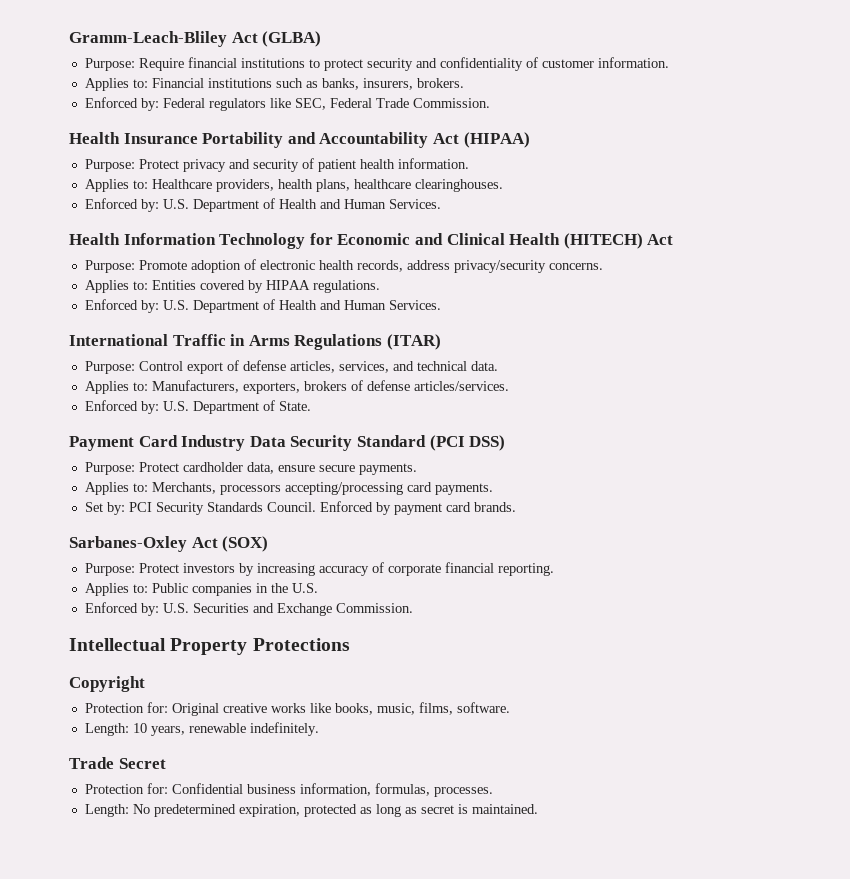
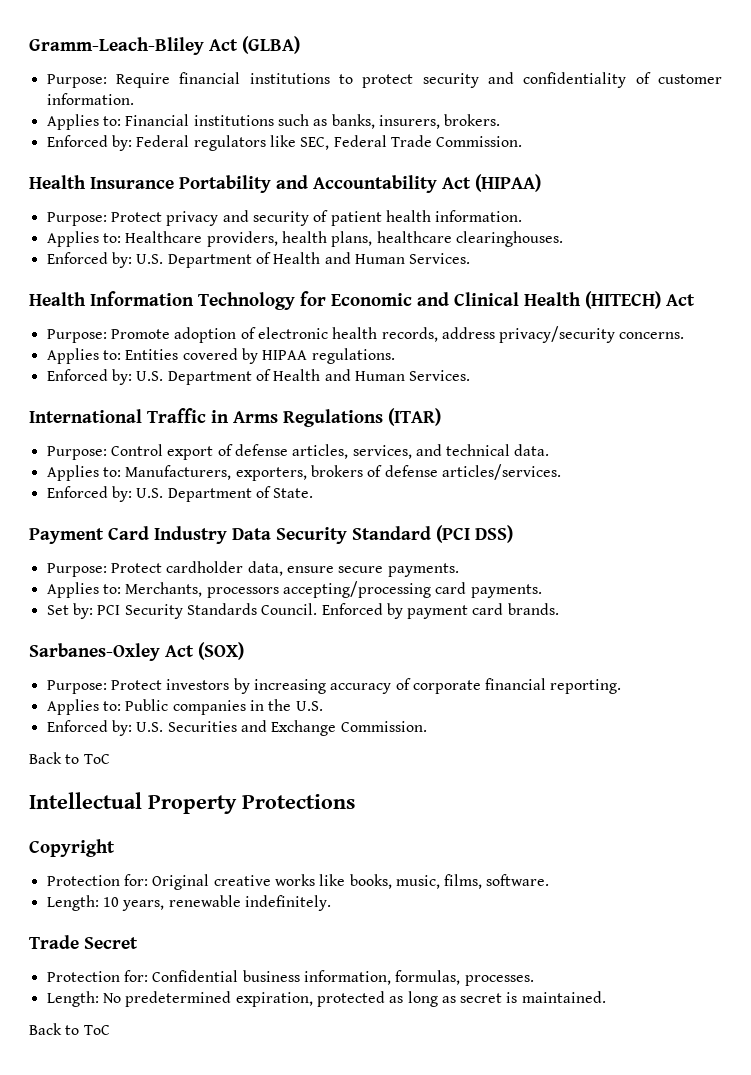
  Enforced by: U.S. Securities and Exchange Commission.
+ Back to ToC
  Length: No predetermined expiration, protected as long as secret is maintained.
+ Back to ToC

